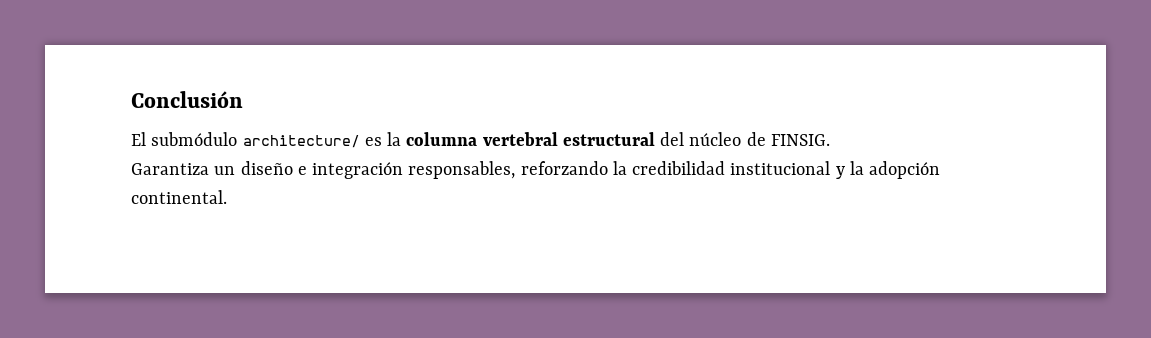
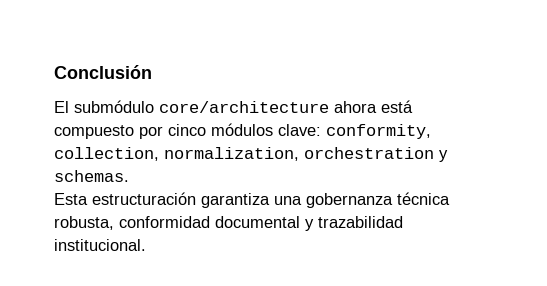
- El submódulo architecture/ es la columna vertebral estructural del núcleo de FINSIG.
- Garantiza un diseño e integración responsables, reforzando la credibilidad institucional y la adopción continental.
+ El submódulo core/architecture ahora está compuesto por cinco módulos clave: conformity, collection, normalization, orchestration y schemas.
+ Esta estructuración garantiza una gobernanza técnica robusta, conformidad documental y trazabilidad institucional.

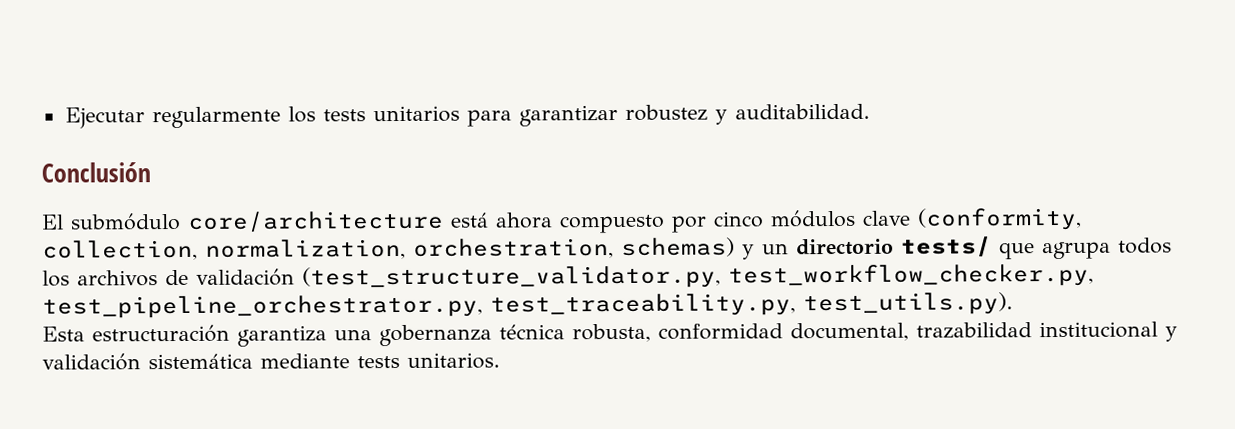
+ Ejecutar regularmente los tests unitarios para garantizar robustez y auditabilidad.
- El submódulo core/architecture ahora está compuesto por cinco módulos clave: conformity, collection, normalization, orchestration y schemas.
+ El submódulo core/architecture está ahora compuesto por cinco módulos clave (conformity, collection, normalization, orchestration, schemas) y un directorio tests/ que agrupa todos los archivos de validación (test_structure_validator.py, test_workflow_checker.py, test_pipeline_orchestrator.py, test_traceability.py, test_utils.py).
- Esta estructuración garantiza una gobernanza técnica robusta, conformidad documental y trazabilidad institucional.
+ Esta estructuración garantiza una gobernanza técnica robusta, conformidad documental, trazabilidad institucional y validación sistemática mediante tests unitarios.

